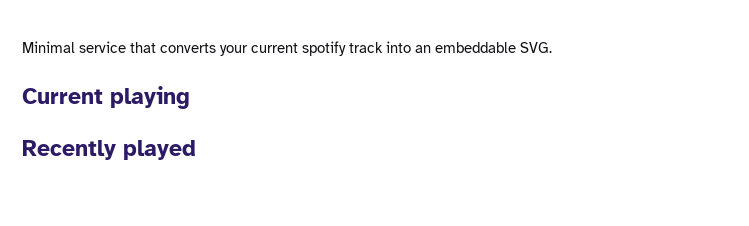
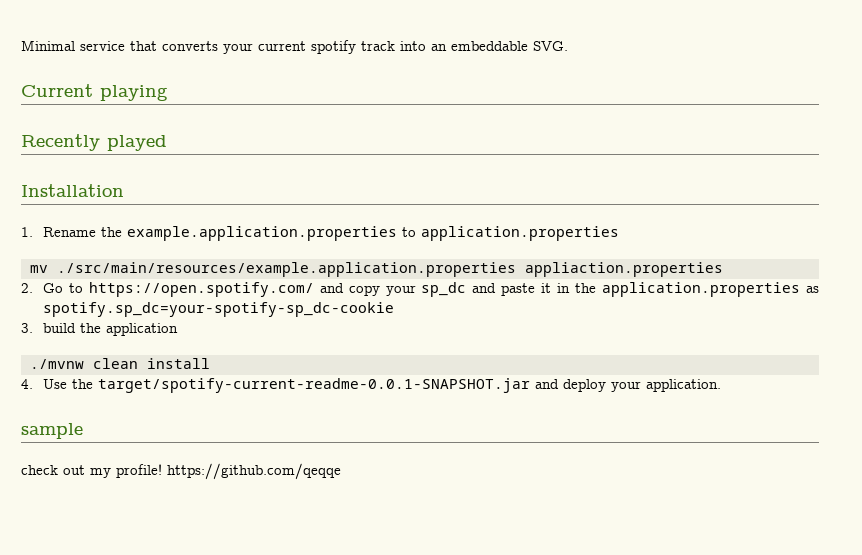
+ Installation
+ 1. Rename the example.application.properties to application.properties
+ mv ./src/main/resources/example.application.properties appliaction.properties
+ 2. Go to https://open.spotify.com/ and copy your sp_dc and paste it in the application.properties as spotify.sp_dc=your-spotify-sp_dc-cookie
+ 3. build the application
+ ./mvnw clean install
+ 4. Use the target/spotify-current-readme-0.0.1-SNAPSHOT.jar and deploy your application.
+ sample
+ check out my profile! https://github.com/qeqqe

